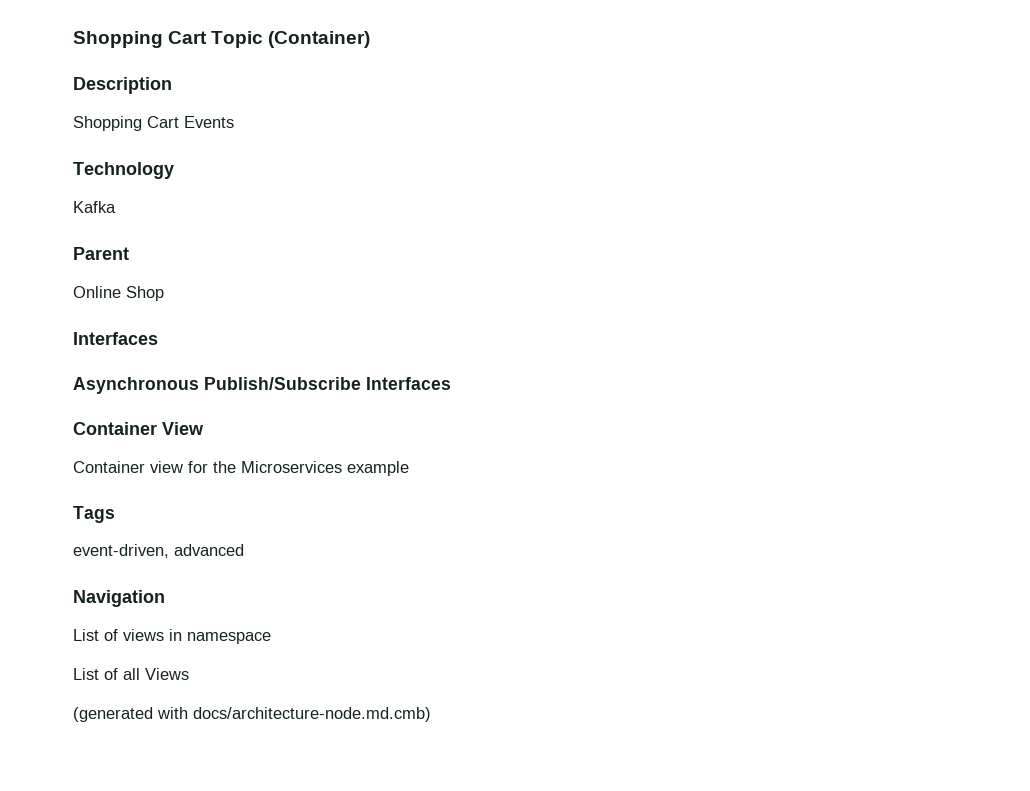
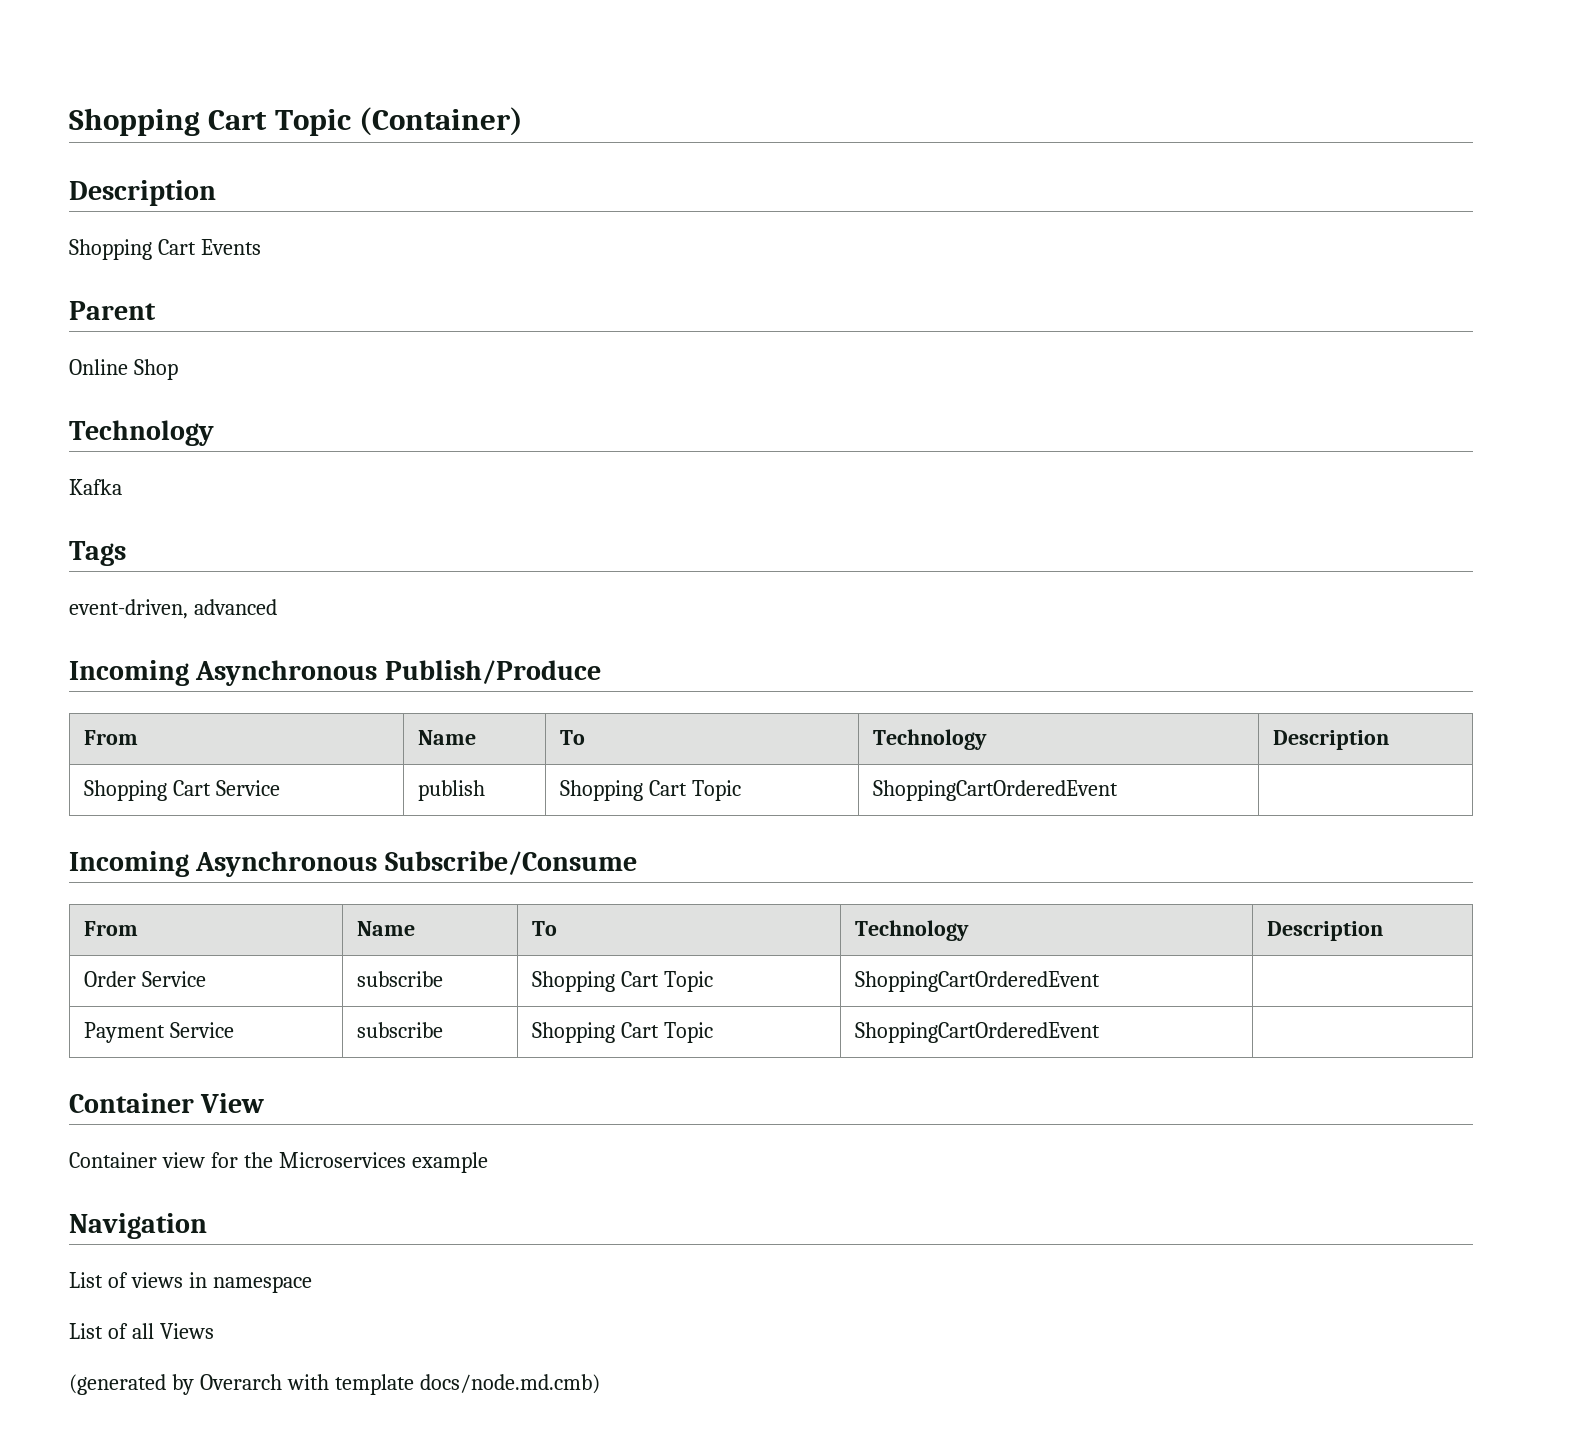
- Technology
- Kafka
  Online Shop
- Interfaces
- Asynchronous Publish/Subscribe Interfaces
+ Technology
+ Kafka
+ Tags
+ event-driven, advanced
+ Incoming Asynchronous Publish/Produce
+ From | Name | To | Technology | Description
+ Shopping Cart Service | publish | Shopping Cart Topic | ShoppingCartOrderedEvent |
+ Incoming Asynchronous Subscribe/Consume
+ From | Name | To | Technology | Description
+ Order Service | subscribe | Shopping Cart Topic | ShoppingCartOrderedEvent |
+ Payment Service | subscribe | Shopping Cart Topic | ShoppingCartOrderedEvent |
- Tags
- event-driven, advanced
- (generated with docs/architecture-node.md.cmb)
+ (generated by Overarch with template docs/node.md.cmb)

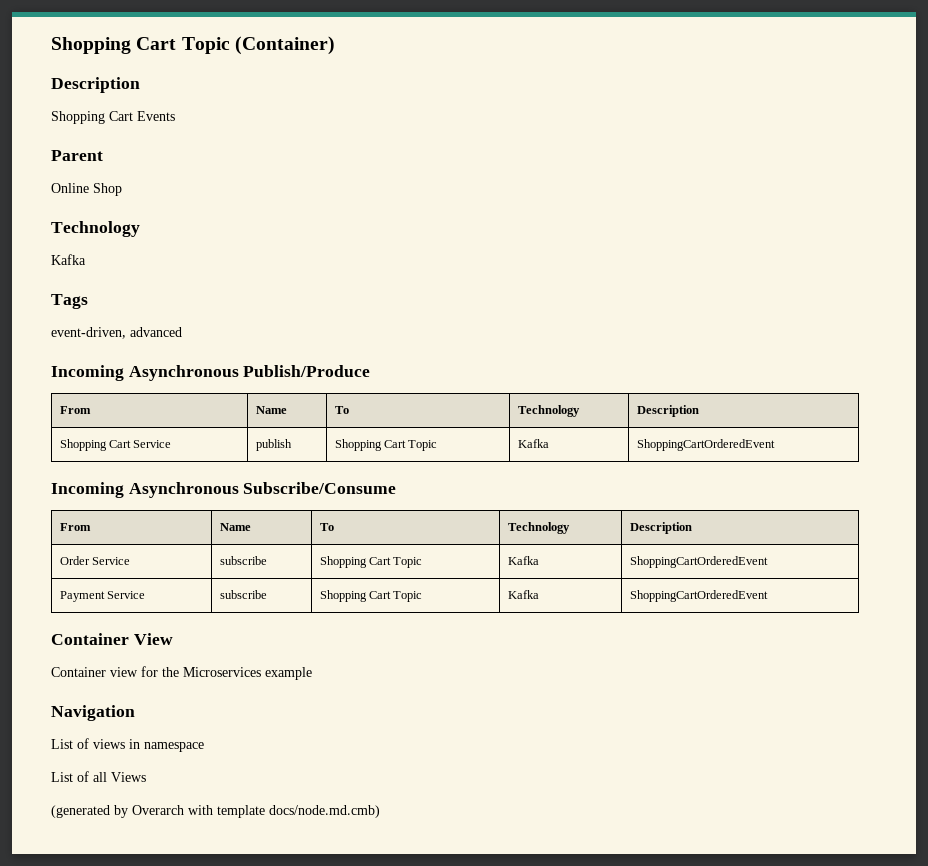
- Shopping Cart Service | publish | Shopping Cart Topic | ShoppingCartOrderedEvent |
+ Shopping Cart Service | publish | Shopping Cart Topic | Kafka | ShoppingCartOrderedEvent
- Order Service | subscribe | Shopping Cart Topic | ShoppingCartOrderedEvent |
+ Order Service | subscribe | Shopping Cart Topic | Kafka | ShoppingCartOrderedEvent
- Payment Service | subscribe | Shopping Cart Topic | ShoppingCartOrderedEvent |
+ Payment Service | subscribe | Shopping Cart Topic | Kafka | ShoppingCartOrderedEvent

